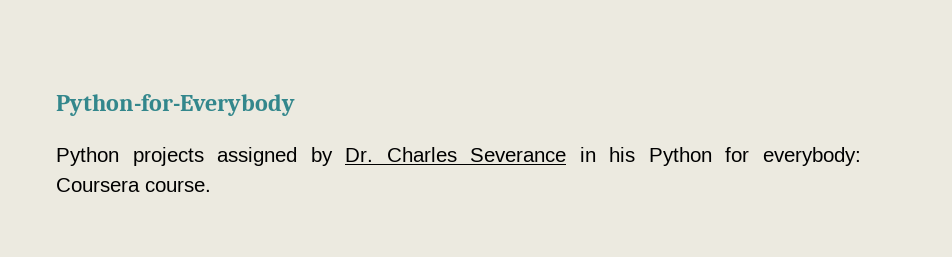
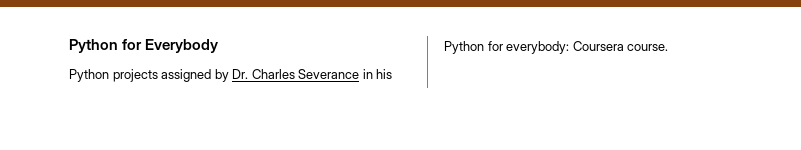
- Python-for-Everybody
+ Python for Everybody

